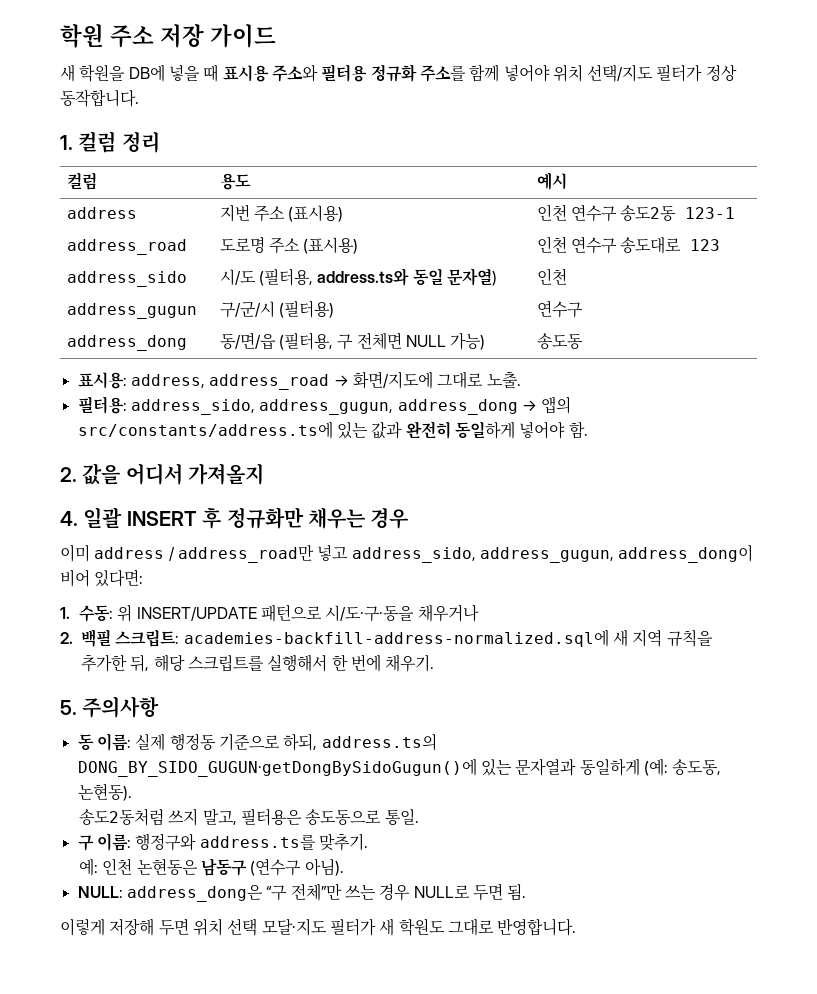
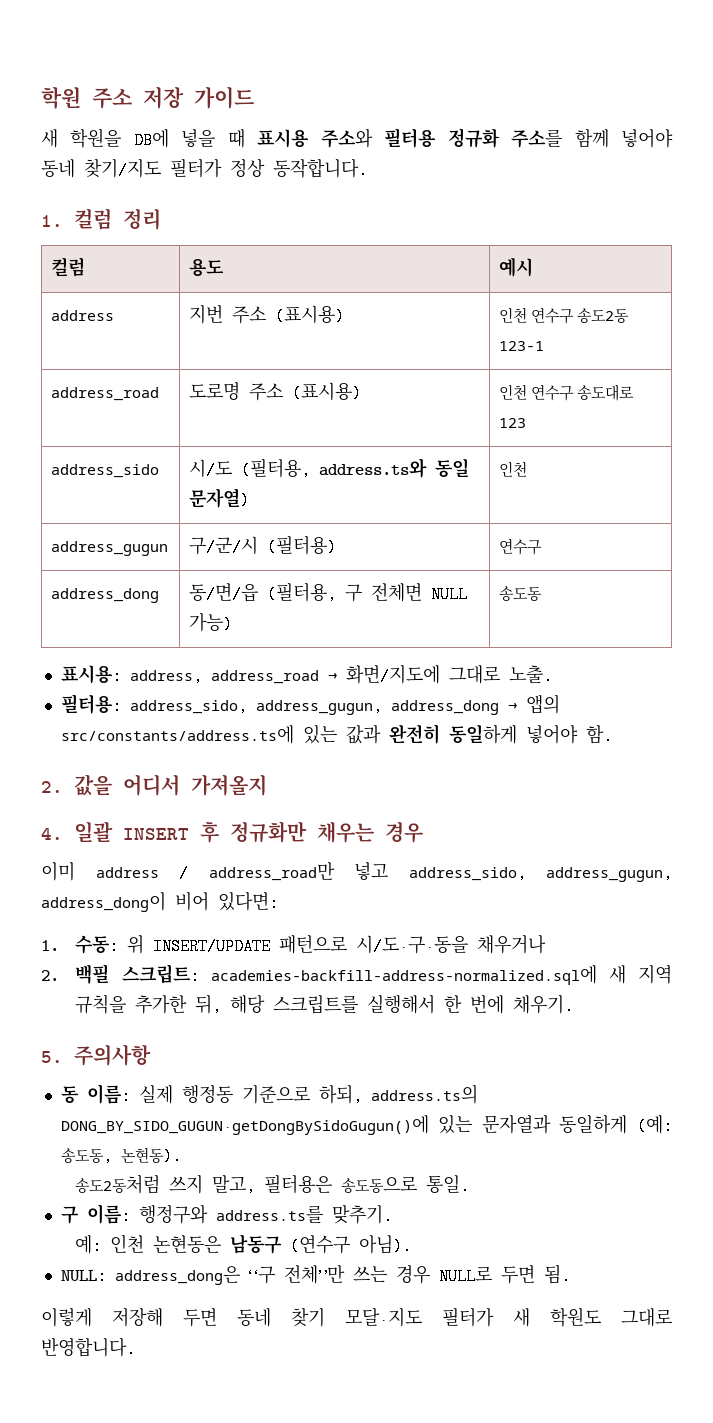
- 새 학원을 DB에 넣을 때 표시용 주소와 필터용 정규화 주소를 함께 넣어야 위치 선택/지도 필터가 정상 동작합니다.
+ 새 학원을 DB에 넣을 때 표시용 주소와 필터용 정규화 주소를 함께 넣어야 동네 찾기/지도 필터가 정상 동작합니다.
- 이렇게 저장해 두면 위치 선택 모달·지도 필터가 새 학원도 그대로 반영합니다.
+ 이렇게 저장해 두면 동네 찾기 모달·지도 필터가 새 학원도 그대로 반영합니다.

